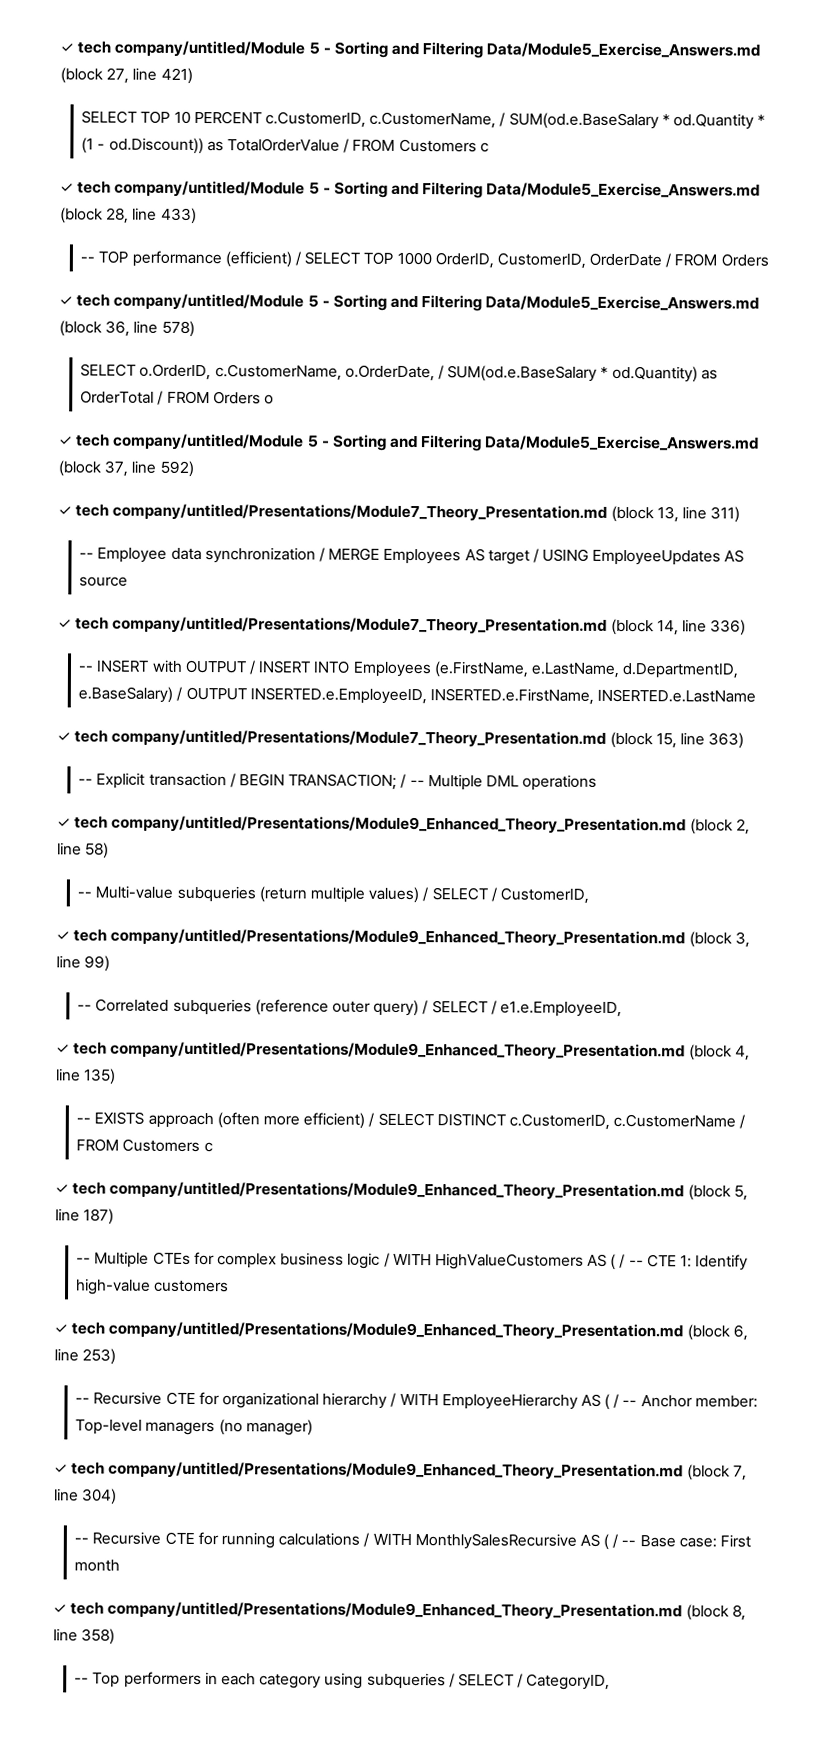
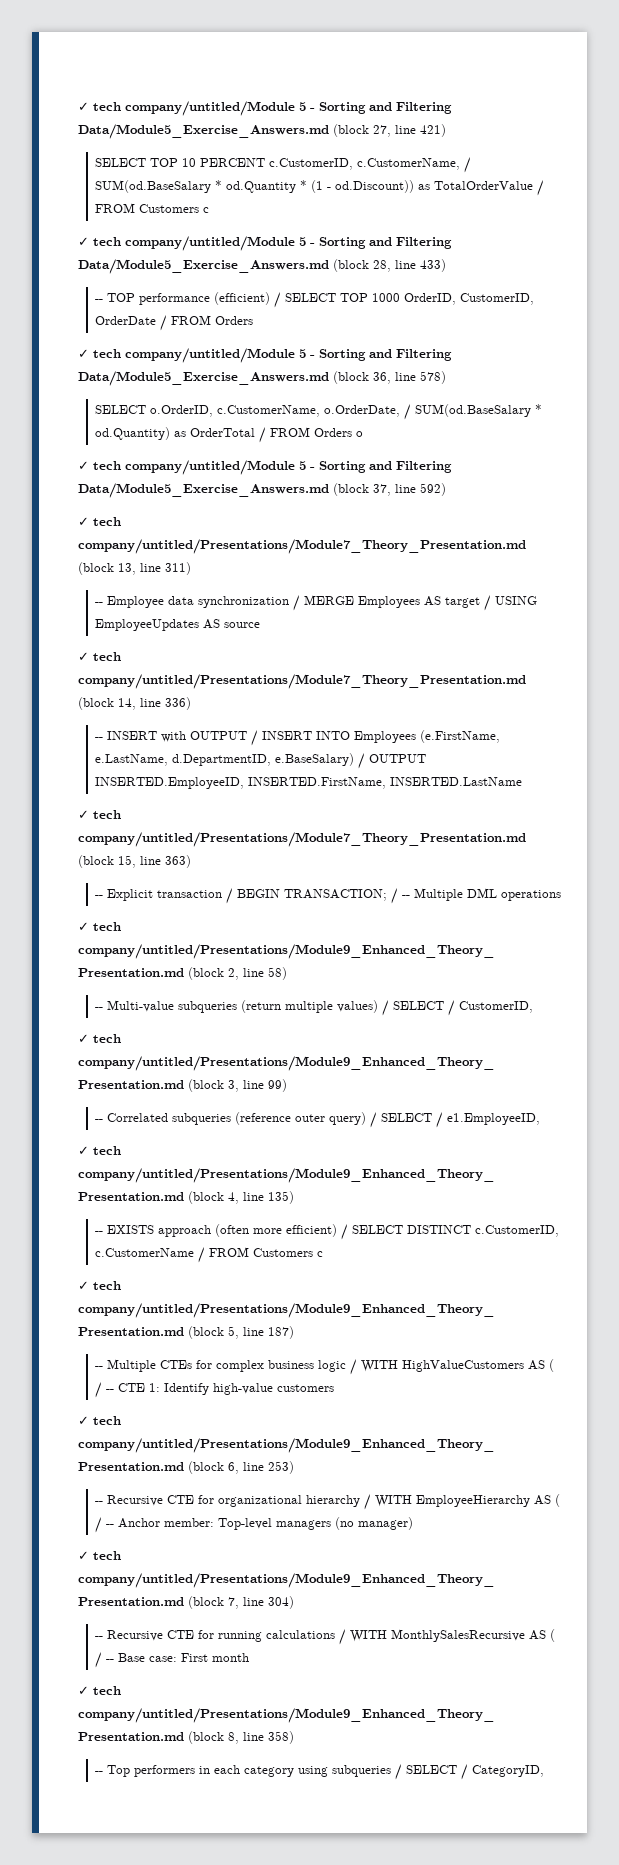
- SELECT TOP 10 PERCENT c.CustomerID, c.CustomerName, / SUM(od.e.BaseSalary * od.Quantity * (1 - od.Discount)) as TotalOrderValue / FROM Customers c
+ SELECT TOP 10 PERCENT c.CustomerID, c.CustomerName, / SUM(od.BaseSalary * od.Quantity * (1 - od.Discount)) as TotalOrderValue / FROM Customers c
- SELECT o.OrderID, c.CustomerName, o.OrderDate, / SUM(od.e.BaseSalary * od.Quantity) as OrderTotal / FROM Orders o
+ SELECT o.OrderID, c.CustomerName, o.OrderDate, / SUM(od.BaseSalary * od.Quantity) as OrderTotal / FROM Orders o
- -- INSERT with OUTPUT / INSERT INTO Employees (e.FirstName, e.LastName, d.DepartmentID, e.BaseSalary) / OUTPUT INSERTED.e.EmployeeID, INSERTED.e.FirstName, INSERTED.e.LastName
+ -- INSERT with OUTPUT / INSERT INTO Employees (e.FirstName, e.LastName, d.DepartmentID, e.BaseSalary) / OUTPUT INSERTED.EmployeeID, INSERTED.FirstName, INSERTED.LastName
- -- Correlated subqueries (reference outer query) / SELECT / e1.e.EmployeeID,
+ -- Correlated subqueries (reference outer query) / SELECT / e1.EmployeeID,

